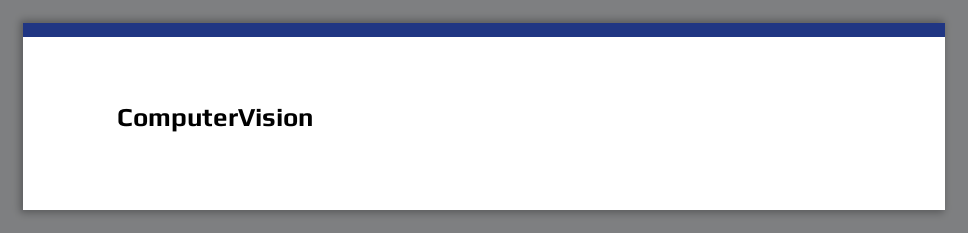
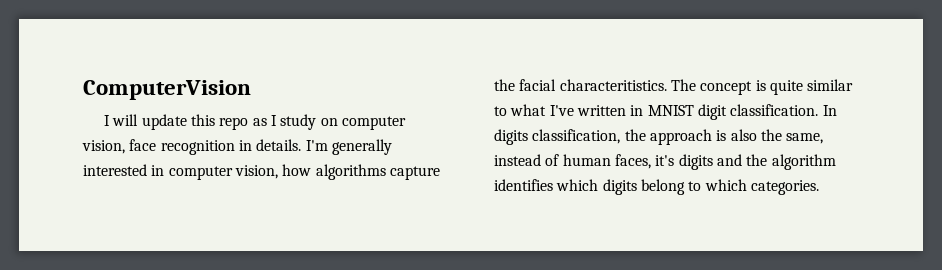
+ I will update this repo as I study on computer vision, face recognition in details. I'm generally interested in computer vision, how algorithms capture the facial characteritistics. The concept is quite similar to what I've written in MNIST digit classification. In digits classification, the approach is also the same, instead of human faces, it's digits and the algorithm identifies which digits belong to which categories.

